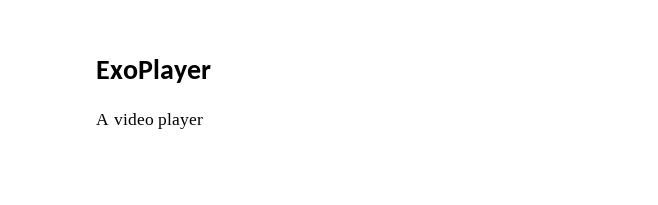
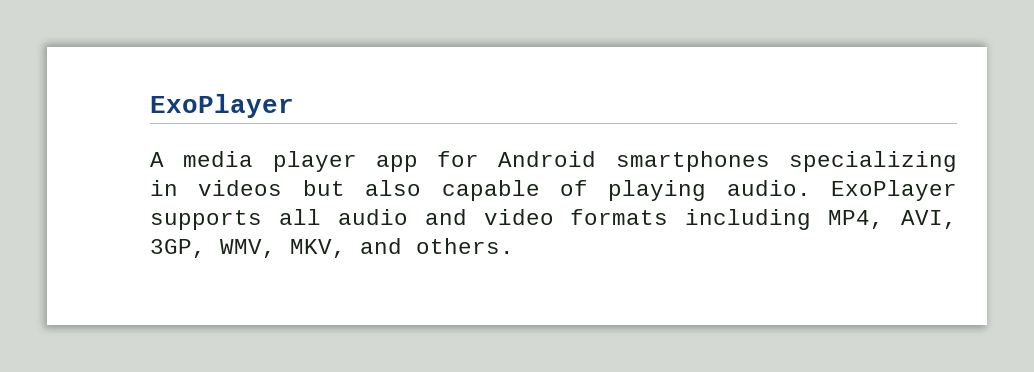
- A video player
+ A media player app for Android smartphones specializing in videos but also capable of playing audio. ExoPlayer supports all audio and video formats including MP4, AVI, 3GP, WMV, MKV, and others.

